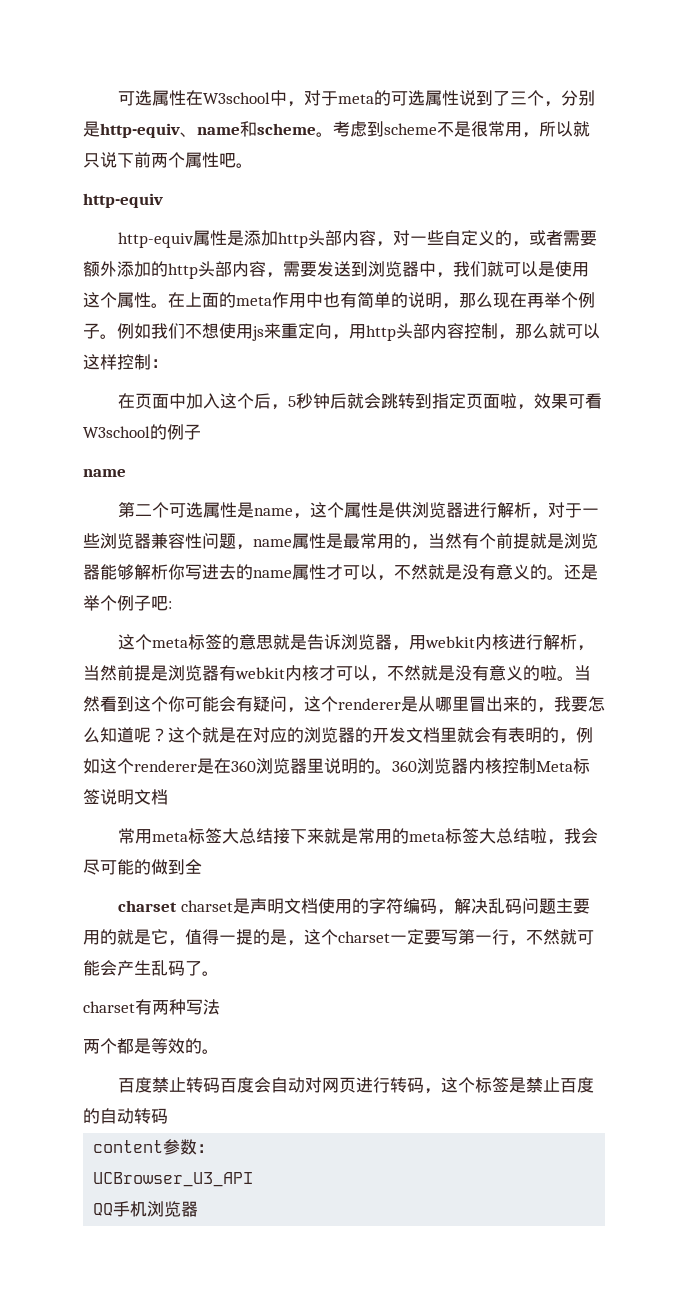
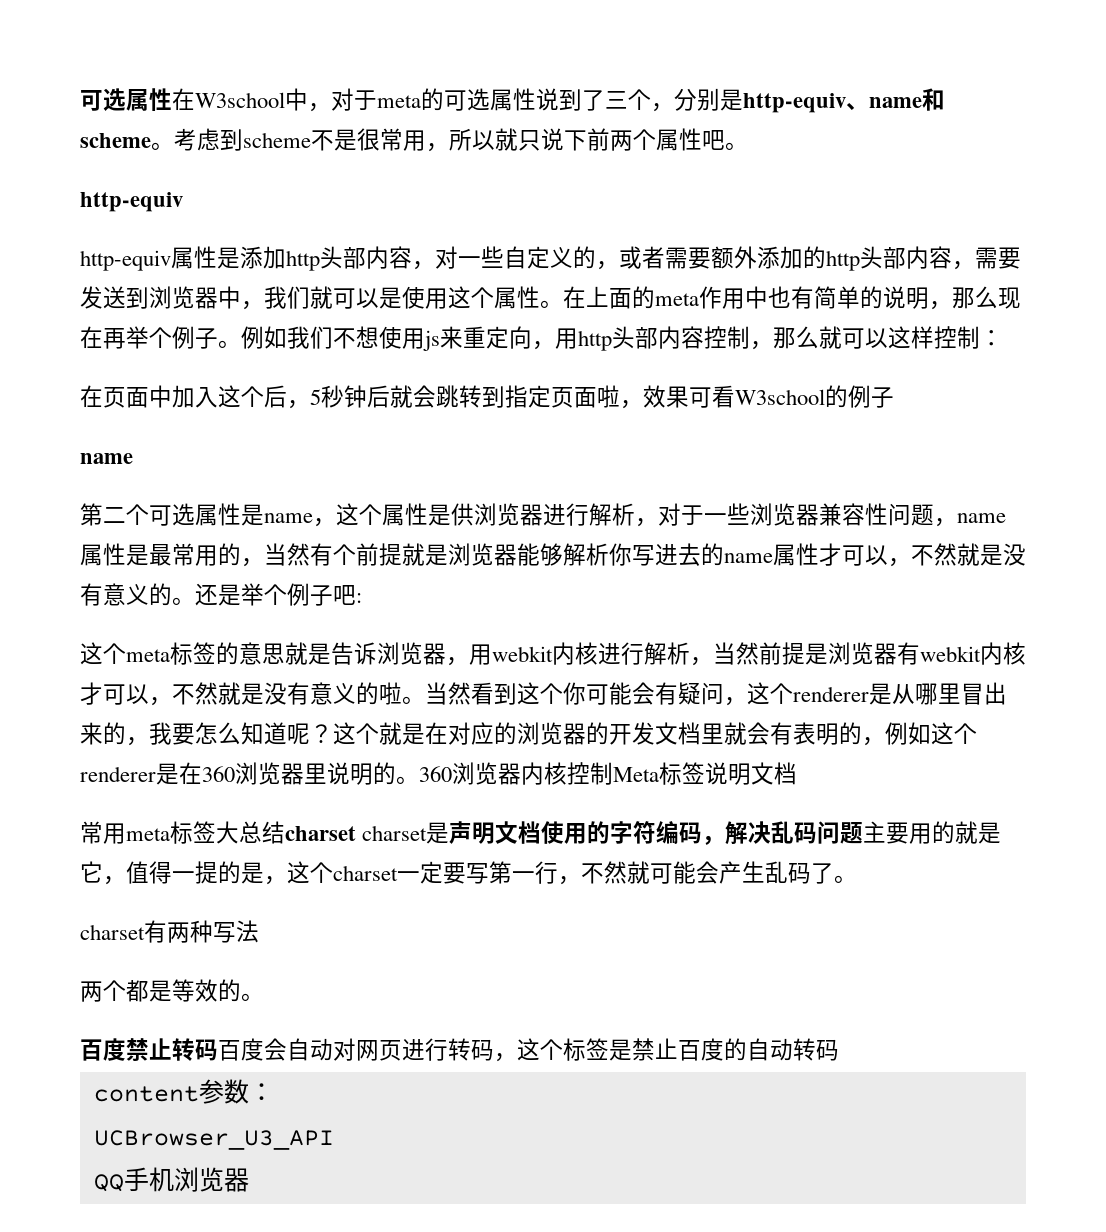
- 常用meta标签大总结接下来就是常用的meta标签大总结啦，我会尽可能的做到全
- charset charset是声明文档使用的字符编码，解决乱码问题主要用的就是它，值得一提的是，这个charset一定要写第一行，不然就可能会产生乱码了。
+ 常用meta标签大总结charset charset是声明文档使用的字符编码，解决乱码问题主要用的就是它，值得一提的是，这个charset一定要写第一行，不然就可能会产生乱码了。

